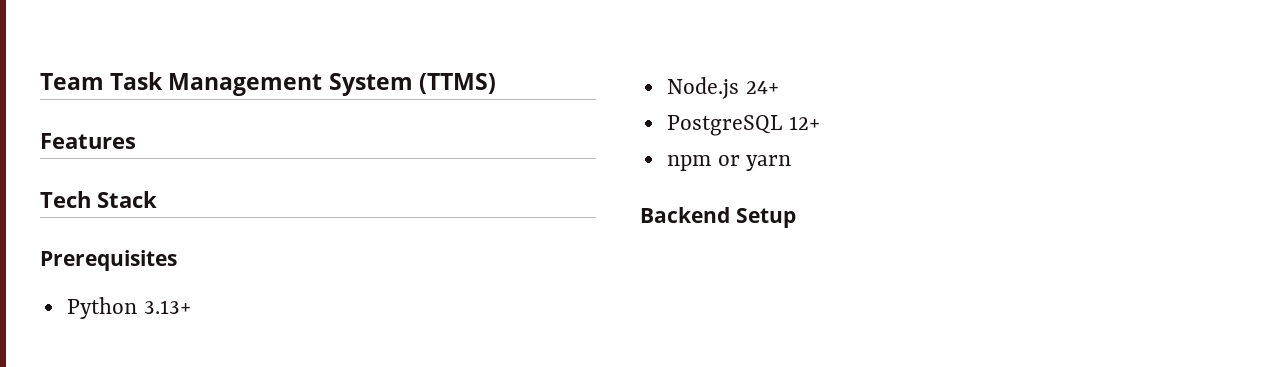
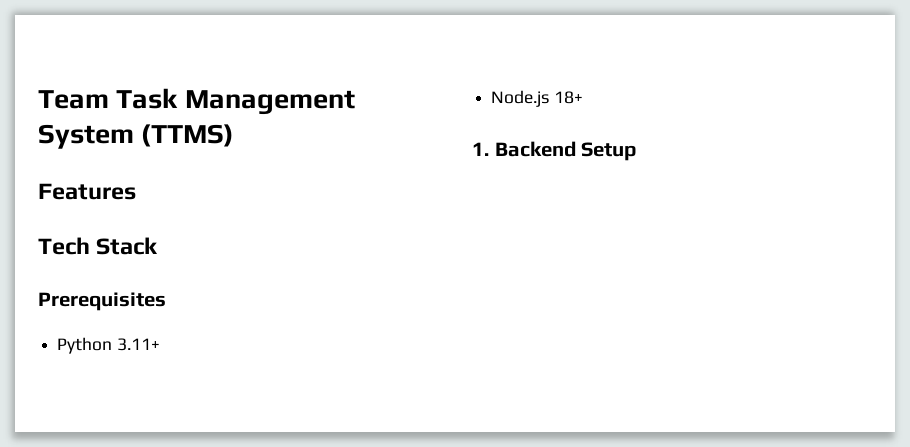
- Python 3.13+
+ Python 3.11+
- Node.js 24+
- PostgreSQL 12+
- npm or yarn
- Backend Setup
+ Node.js 18+
+ 1. Backend Setup

